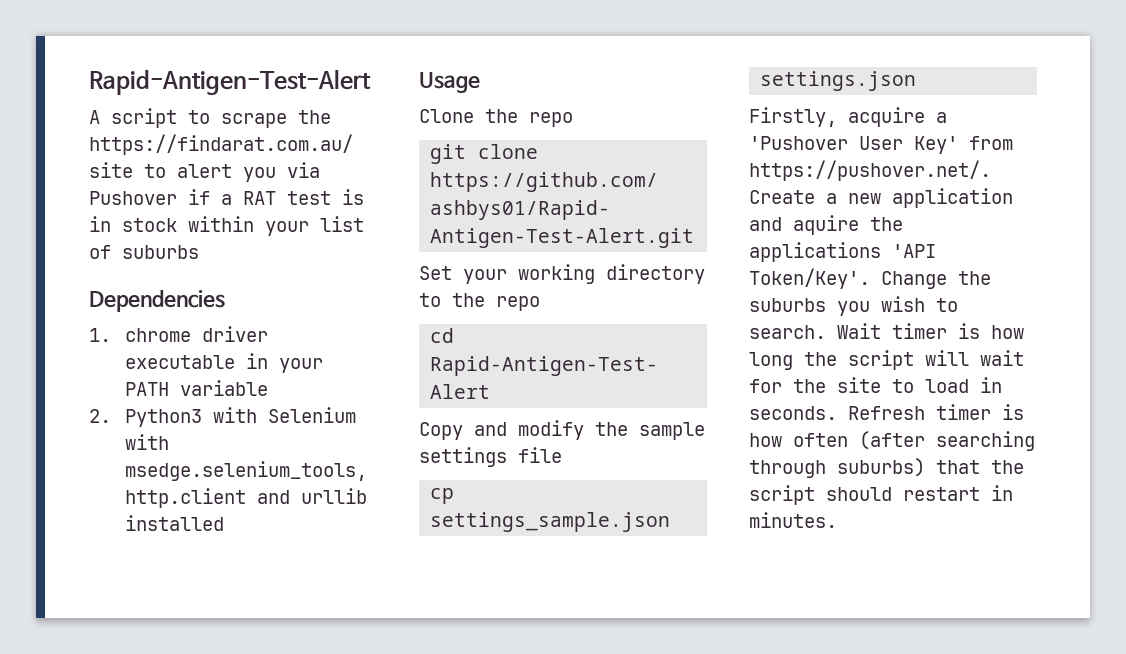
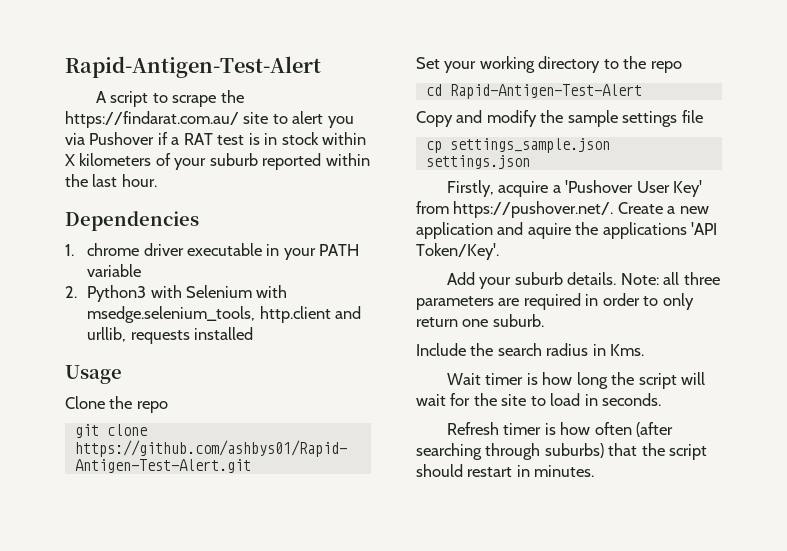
- A script to scrape the https://findarat.com.au/ site to alert you via Pushover if a RAT test is in stock within your list of suburbs
+ A script to scrape the https://findarat.com.au/ site to alert you via Pushover if a RAT test is in stock within X kilometers of your suburb reported within the last hour.
- 2. Python3 with Selenium with msedge.selenium_tools, http.client and urllib installed
+ 2. Python3 with Selenium with msedge.selenium_tools, http.client and urllib, requests installed
- Firstly, acquire a 'Pushover User Key' from https://pushover.net/. Create a new application and aquire the applications 'API Token/Key'. Change the suburbs you wish to search. Wait timer is how long the script will wait for the site to load in seconds. Refresh timer is how often (after searching through suburbs) that the script should restart in minutes.
+ Firstly, acquire a 'Pushover User Key' from https://pushover.net/. Create a new application and aquire the applications 'API Token/Key'.
+ Add your suburb details. Note: all three parameters are required in order to only return one suburb.
+ Include the search radius in Kms.
+ Wait timer is how long the script will wait for the site to load in seconds.
+ Refresh timer is how often (after searching through suburbs) that the script should restart in minutes.

